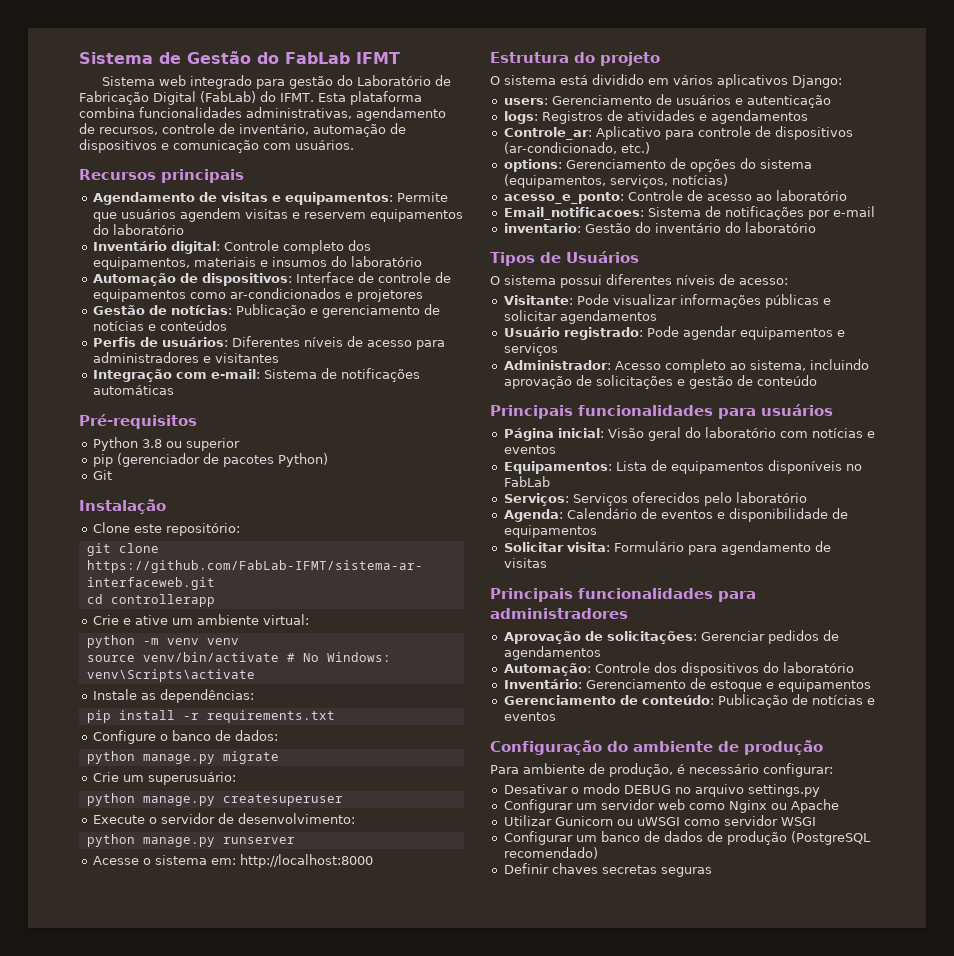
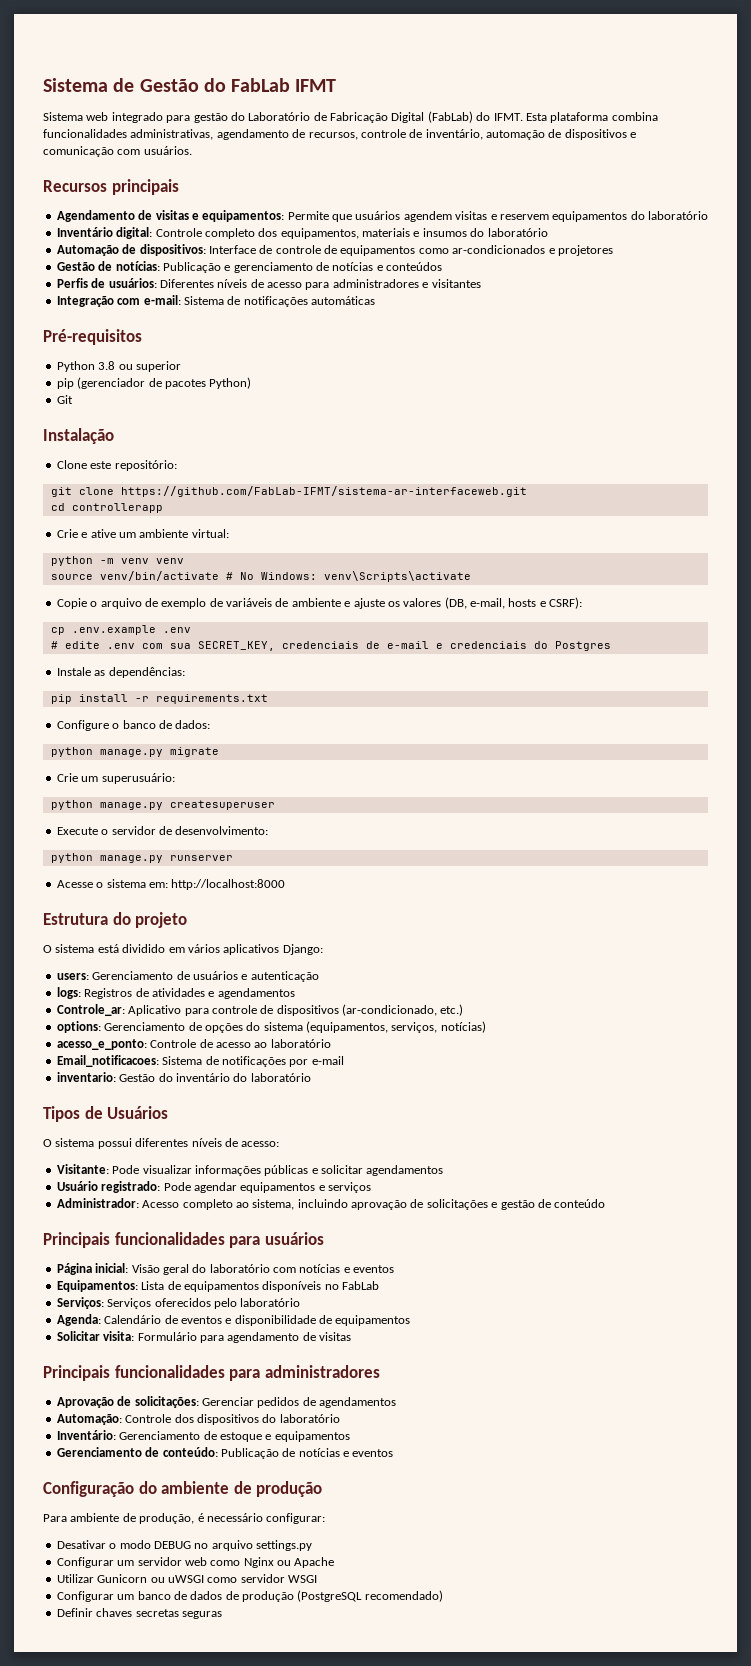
+ Copie o arquivo de exemplo de variáveis de ambiente e ajuste os valores (DB, e-mail, hosts e CSRF):
+ cp .env.example .env
+ # edite .env com sua SECRET_KEY, credenciais de e-mail e credenciais do Postgres

